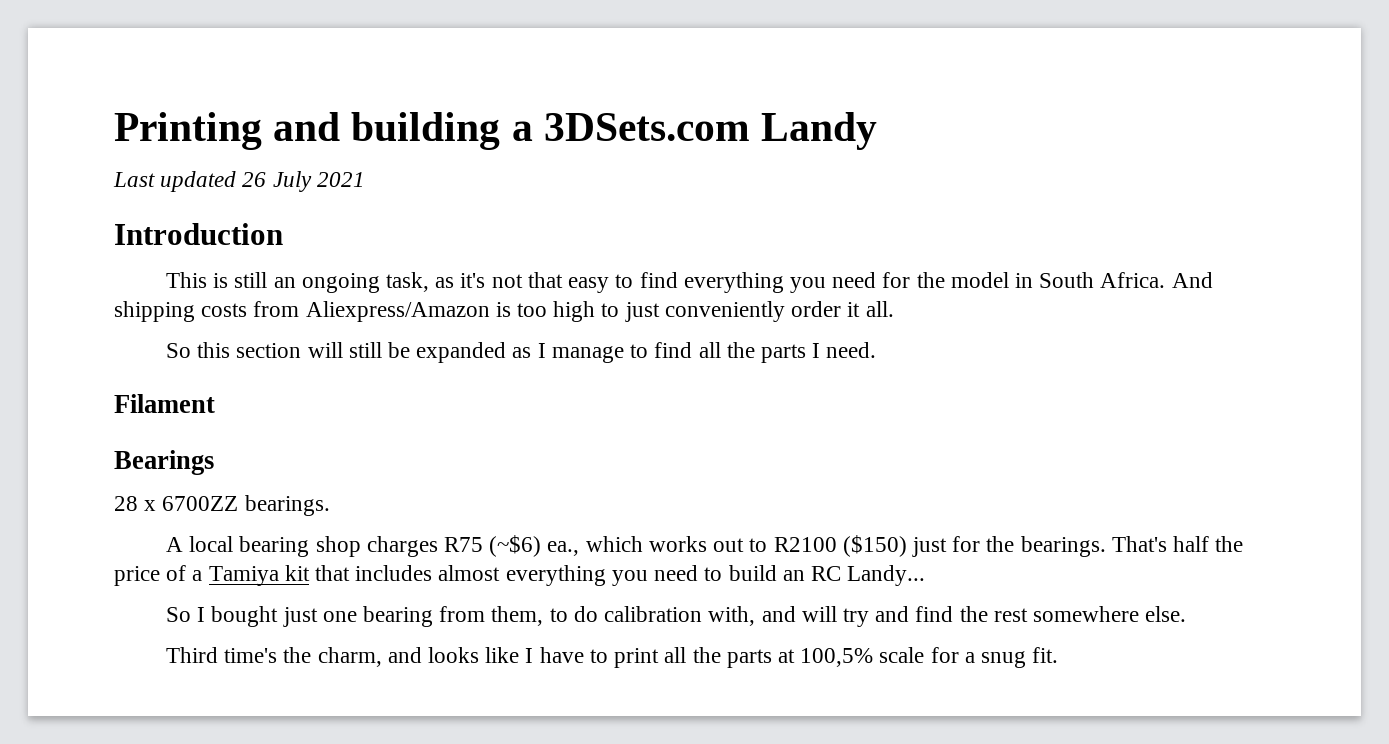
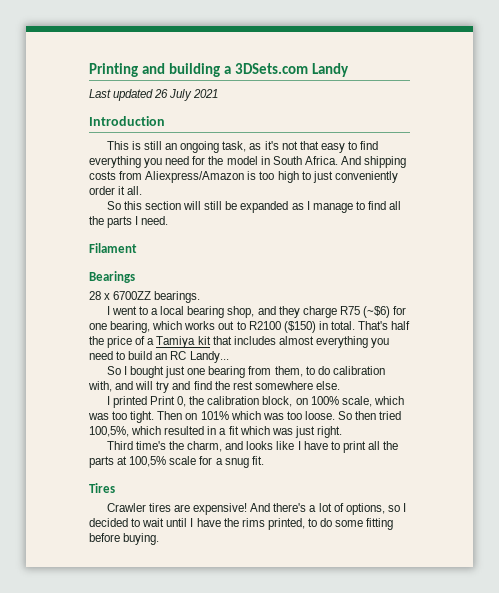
- A local bearing shop charges R75 (~$6) ea., which works out to R2100 ($150) just for the bearings.
+ I went to a local bearing shop, and they charge R75 (~$6) for one bearing, which works out to R2100 ($150) in total.
+ I printed Print 0, the calibration block, on 100% scale, which was too tight. Then on 101% which was too loose. So then tried 100,5%, which resulted in a fit which was just right.
+ Tires
+ Crawler tires are expensive! And there's a lot of options, so I decided to wait until I have the rims printed, to do some fitting before buying.

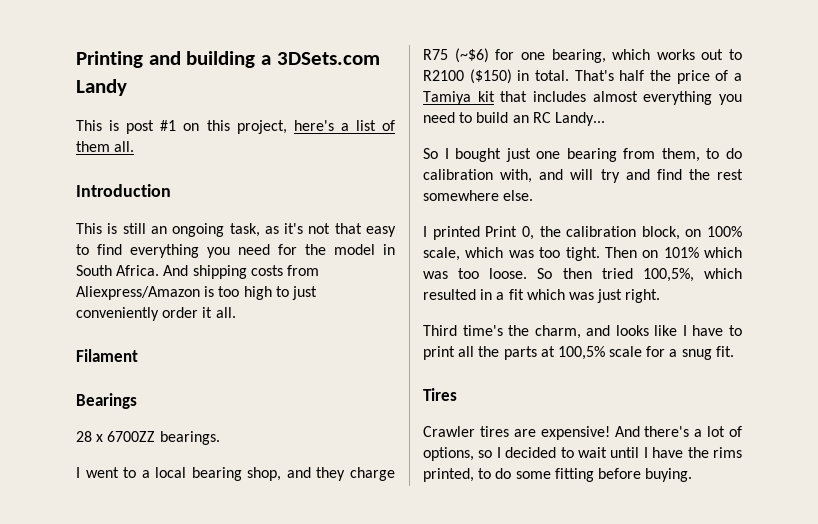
- Last updated 26 July 2021
+ This is post #1 on this project, here's a list of them all.
- So this section will still be expanded as I manage to find all the parts I need.

